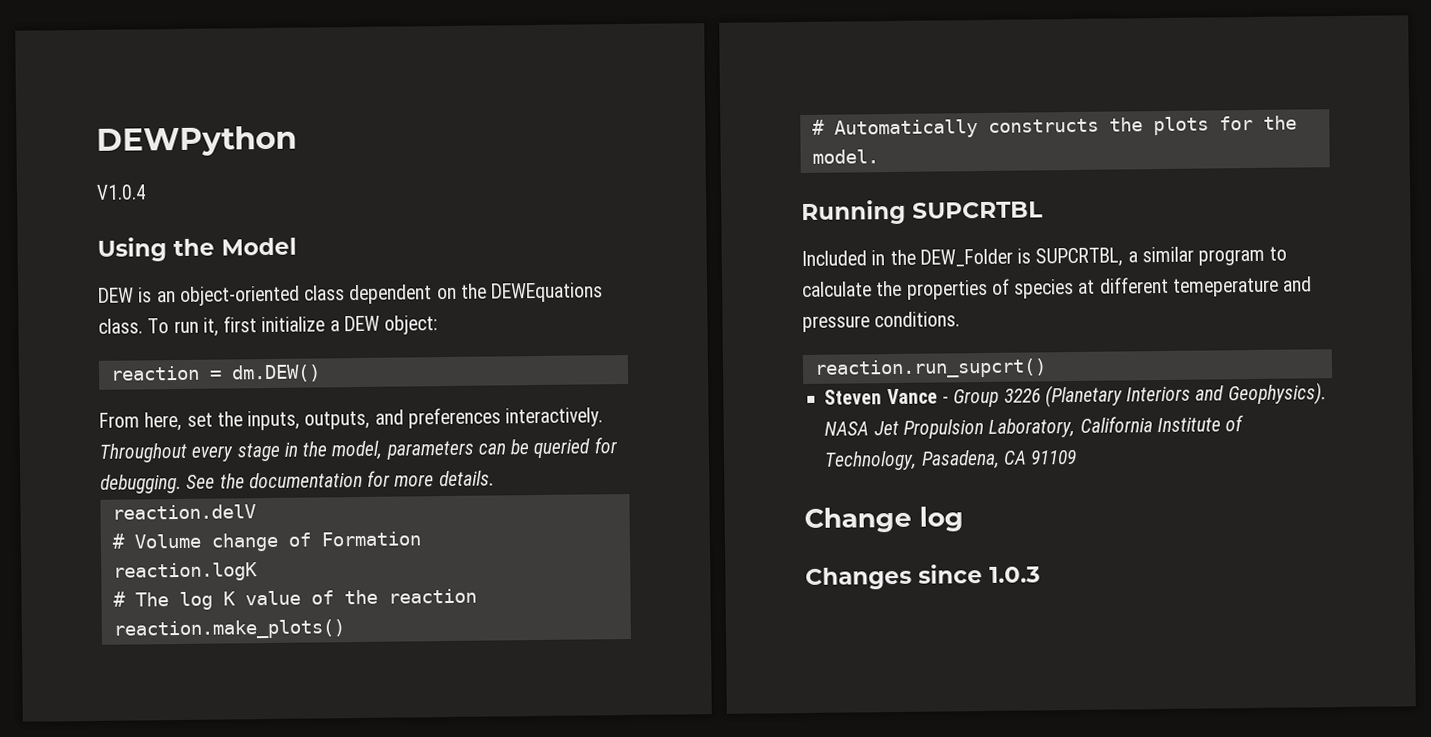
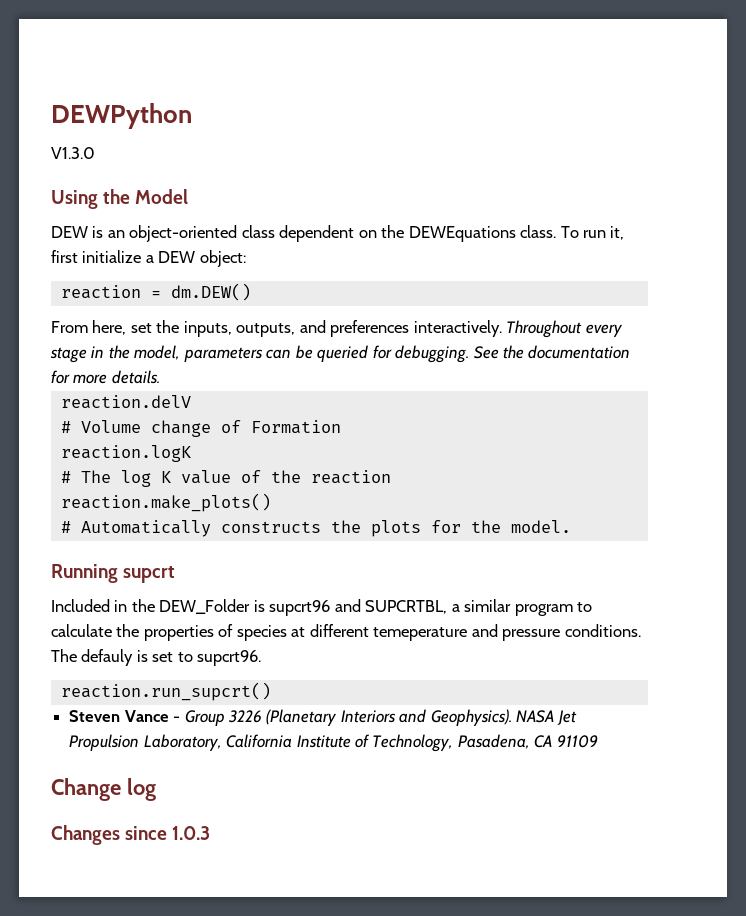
- V1.0.4
+ V1.3.0
- Running SUPCRTBL
+ Running supcrt
- Included in the DEW_Folder is SUPCRTBL, a similar program to calculate the properties of species at different temeperature and pressure conditions.
+ Included in the DEW_Folder is supcrt96 and SUPCRTBL, a similar program to calculate the properties of species at different temeperature and pressure conditions. The defauly is set to supcrt96.

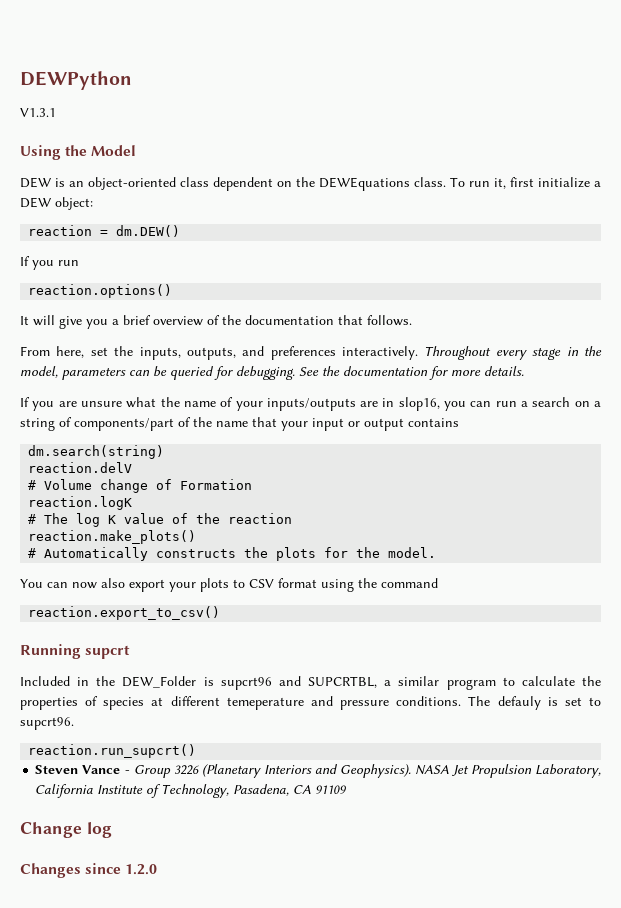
- V1.3.0
+ V1.3.1
+ If you run
+ reaction.options()
+ It will give you a brief overview of the documentation that follows.
+ If you are unsure what the name of your inputs/outputs are in slop16, you can run a search on a string of components/part of the name that your input or output contains
+ dm.search(string)
+ You can now also export your plots to CSV format using the command
+ reaction.export_to_csv()
- Changes since 1.0.3
+ Changes since 1.2.0

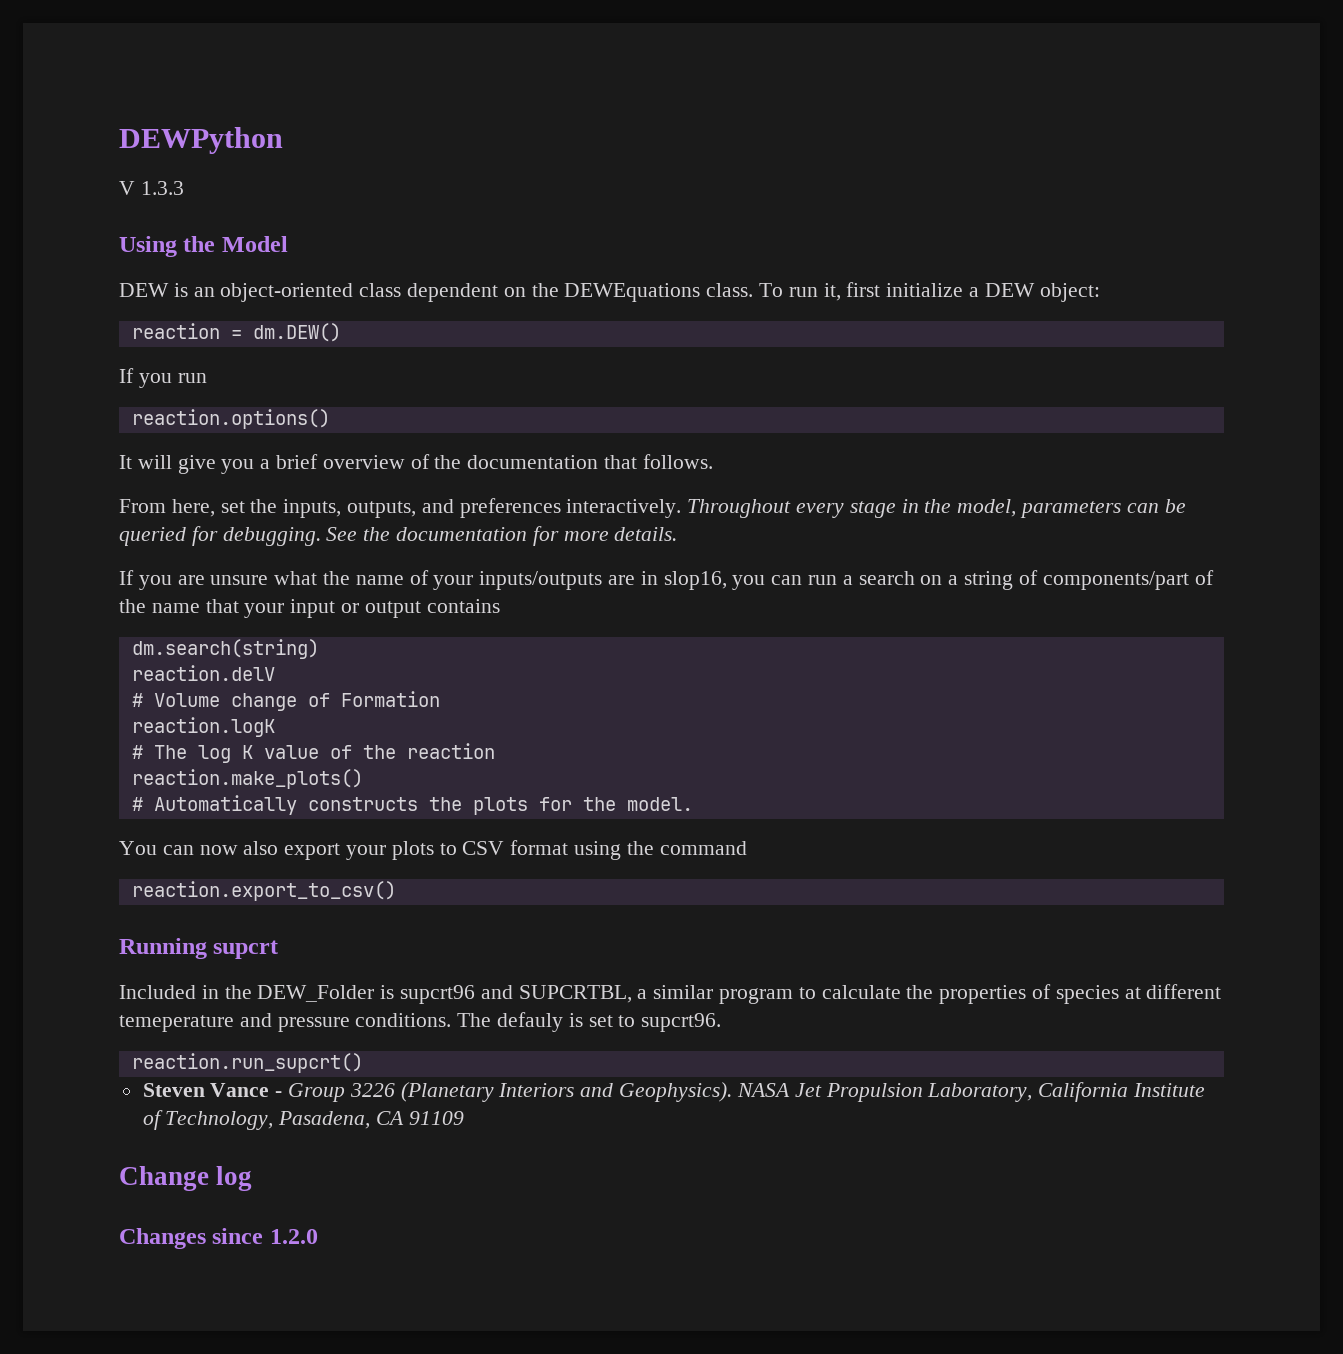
- V1.3.1
+ V 1.3.3

